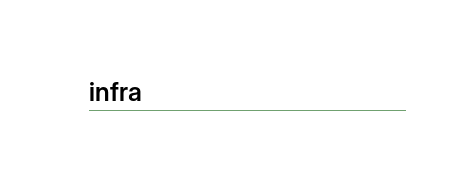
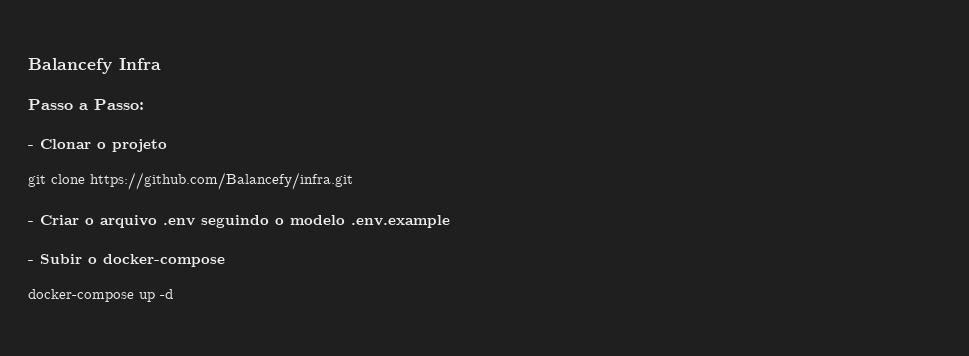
- infra
+ Balancefy Infra
+ Passo a Passo:
+ - Clonar o projeto
+ git clone https://github.com/Balancefy/infra.git
+ - Criar o arquivo .env seguindo o modelo .env.example
+ - Subir o docker-compose
+ docker-compose up -d

